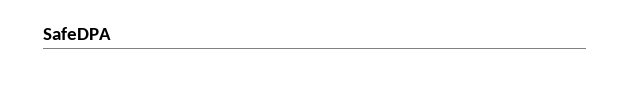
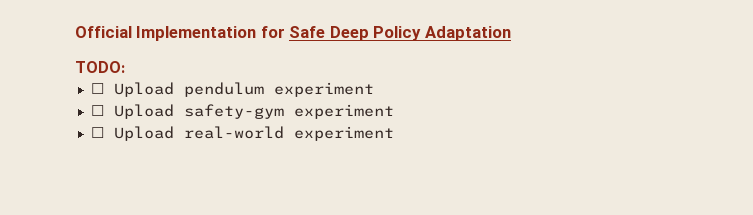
- SafeDPA
+ Official Implementation for Safe Deep Policy Adaptation
+ TODO:
+ ☐ Upload pendulum experiment
+ ☐ Upload safety-gym experiment
+ ☐ Upload real-world experiment

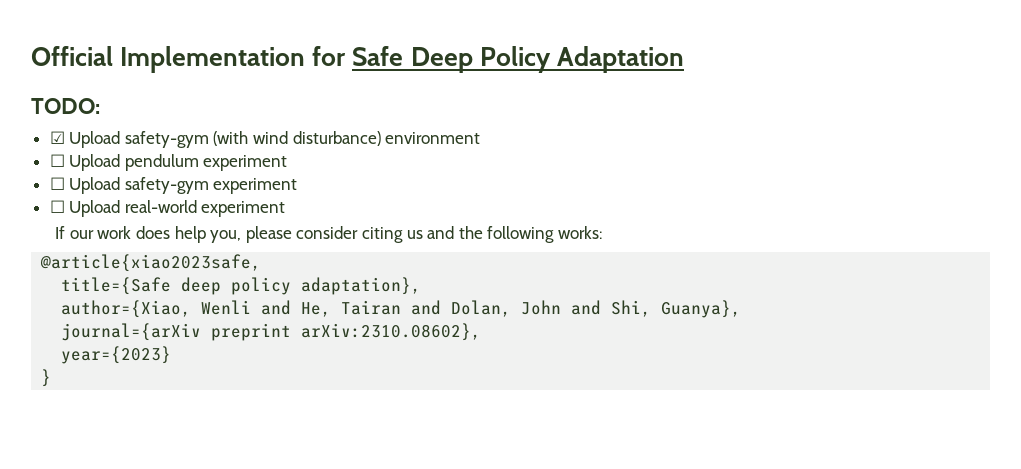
+ ☑ Upload safety-gym (with wind disturbance) environment
+ If our work does help you, please consider citing us and the following works:
+ @article{xiao2023safe,
+ title={Safe deep policy adaptation},
+ author={Xiao, Wenli and He, Tairan and Dolan, John and Shi, Guanya},
+ journal={arXiv preprint arXiv:2310.08602},
+ year={2023}
+ }

